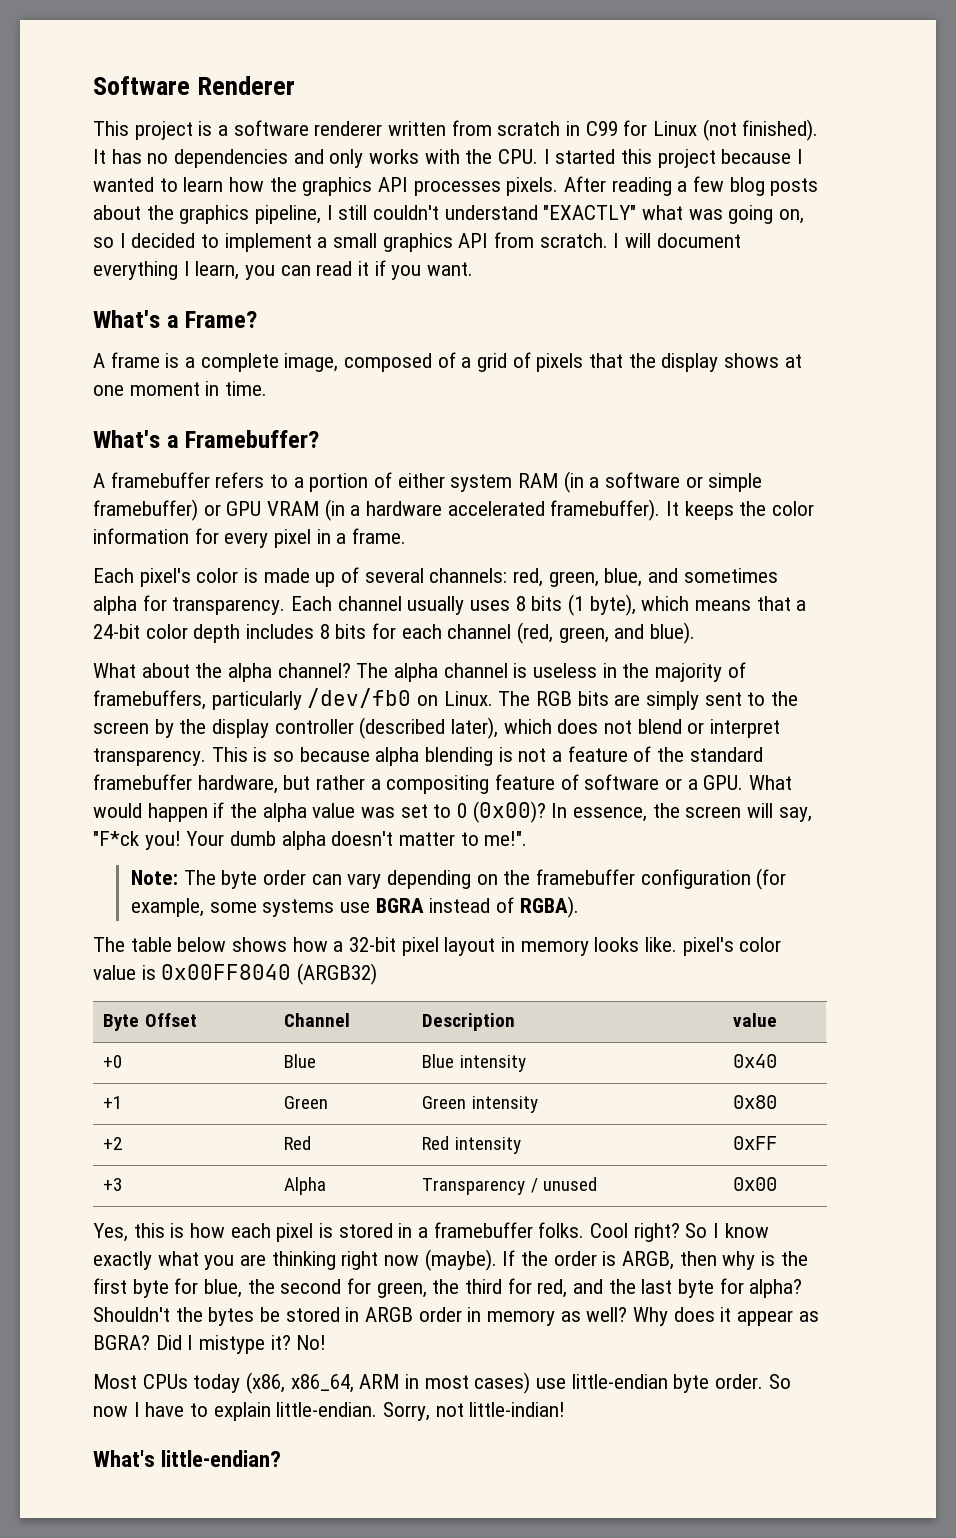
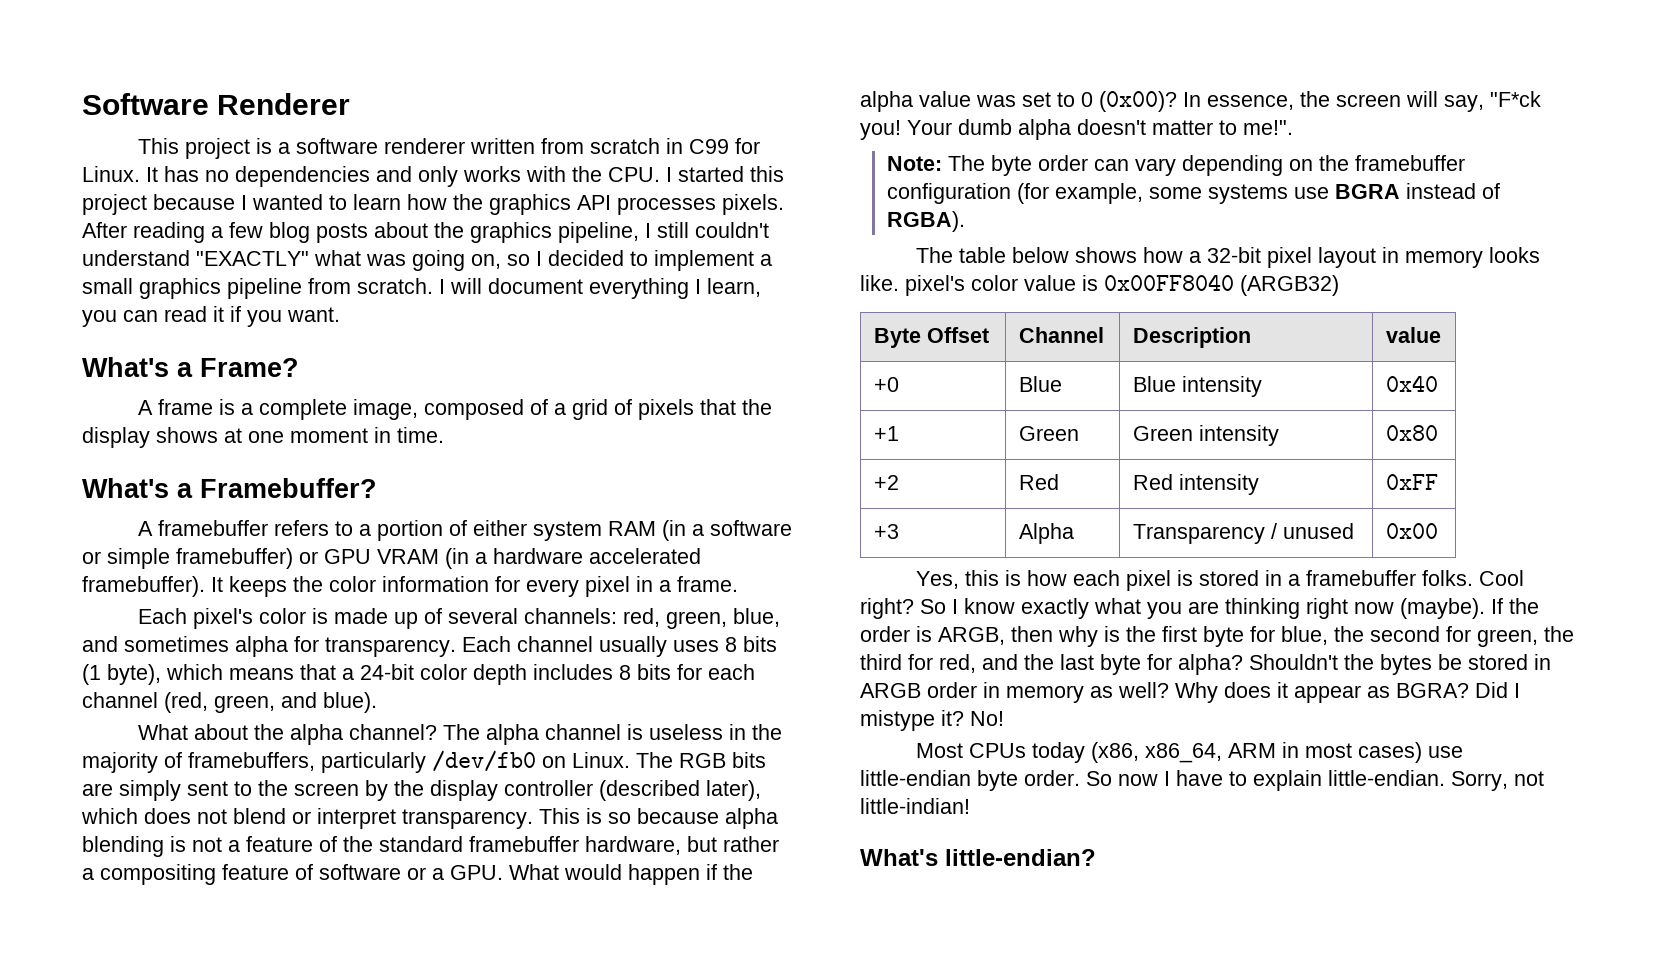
- This project is a software renderer written from scratch in C99 for Linux (not finished).
+ This project is a software renderer written from scratch in C99 for Linux.
- After reading a few blog posts about the graphics pipeline, I still couldn't understand "EXACTLY" what was going on, so I decided to implement a small graphics API from scratch.
+ After reading a few blog posts about the graphics pipeline, I still couldn't understand "EXACTLY" what was going on, so I decided to implement a small graphics pipeline from scratch.

